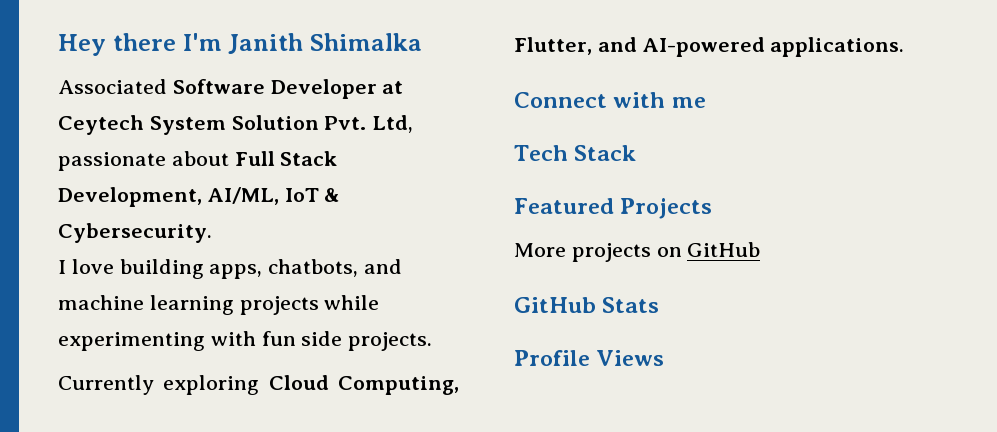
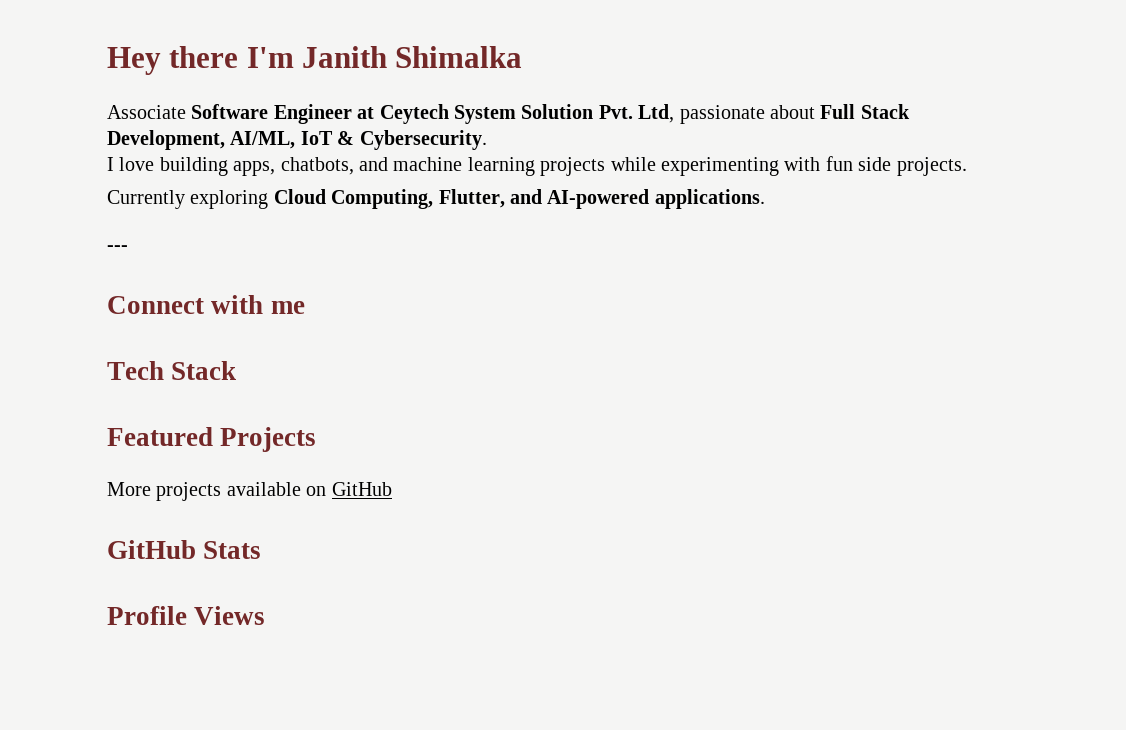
- Associated Software Developer at Ceytech System Solution Pvt. Ltd, passionate about Full Stack Development, AI/ML, IoT & Cybersecurity.
+ Associate Software Engineer at Ceytech System Solution Pvt. Ltd, passionate about Full Stack Development, AI/ML, IoT & Cybersecurity.
+ ---
- More projects on GitHub
+ More projects available on GitHub

